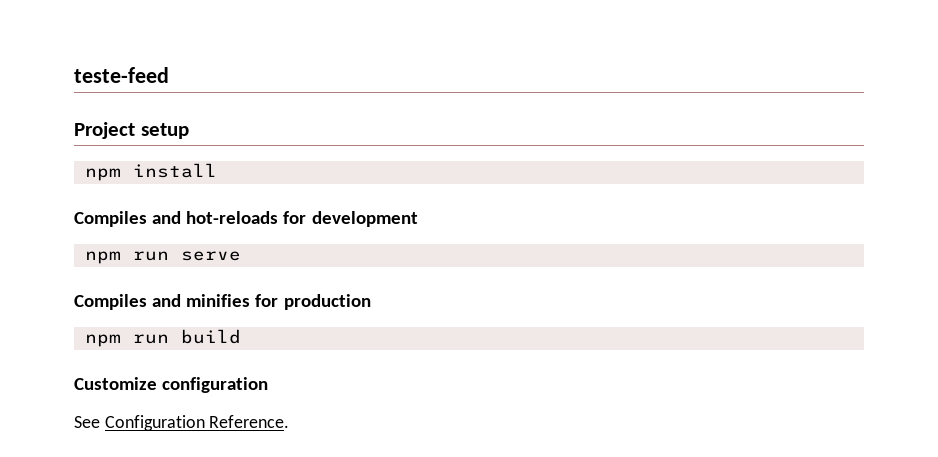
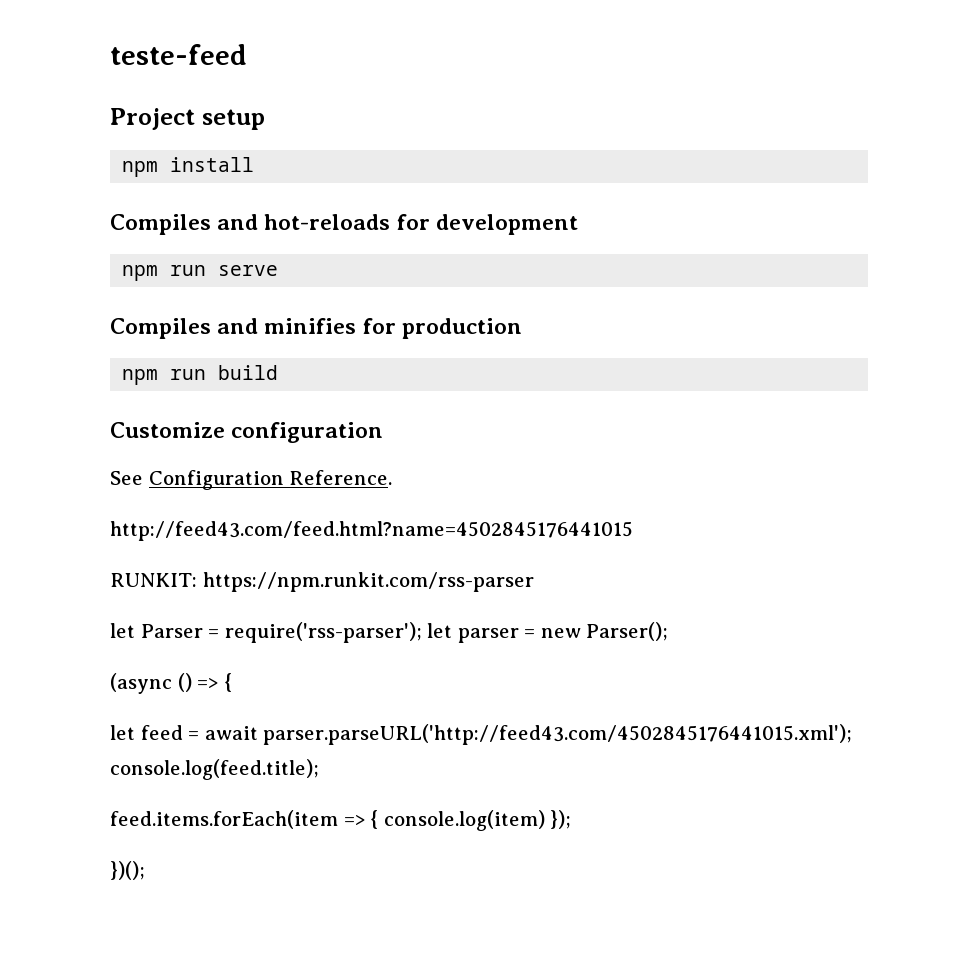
+ http://feed43.com/feed.html?name=4502845176441015
+ RUNKIT: https://npm.runkit.com/rss-parser
+ let Parser = require('rss-parser'); let parser = new Parser();
+ (async () => {
+ let feed = await parser.parseURL('http://feed43.com/4502845176441015.xml'); console.log(feed.title);
+ feed.items.forEach(item => { console.log(item) });
+ })();

